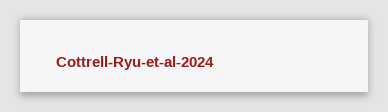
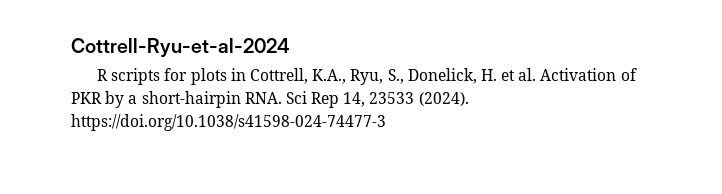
+ R scripts for plots in Cottrell, K.A., Ryu, S., Donelick, H. et al. Activation of PKR by a short-hairpin RNA. Sci Rep 14, 23533 (2024). https://doi.org/10.1038/s41598-024-74477-3

